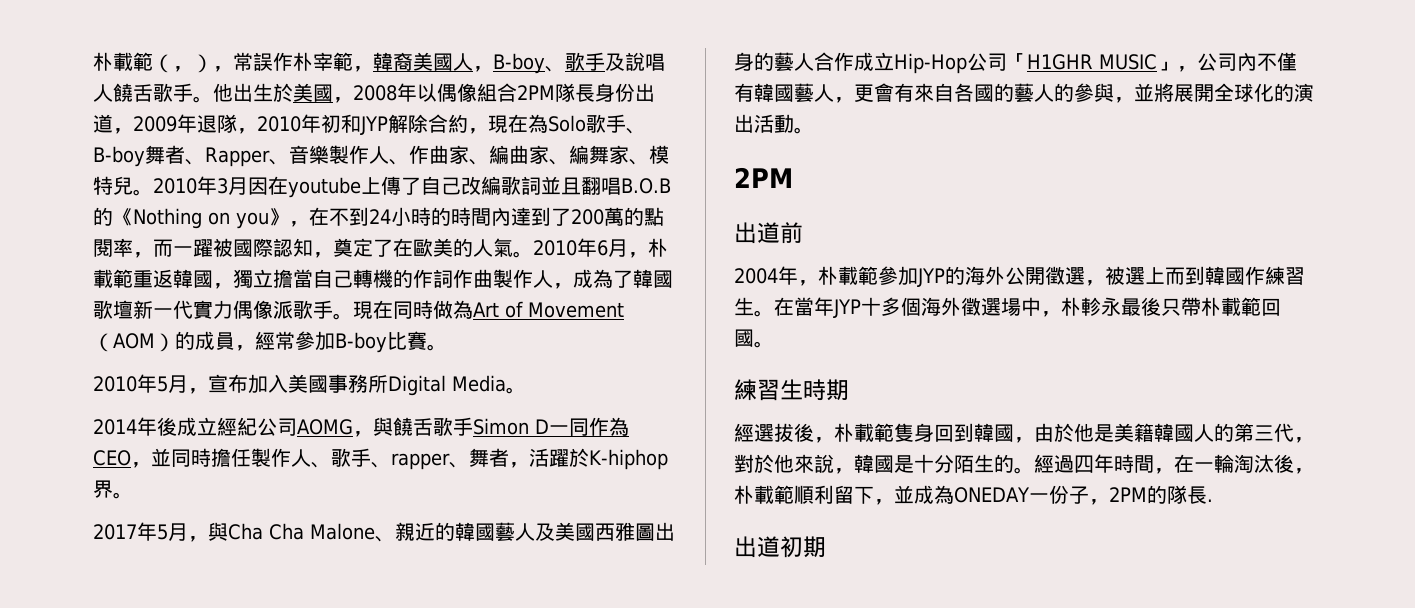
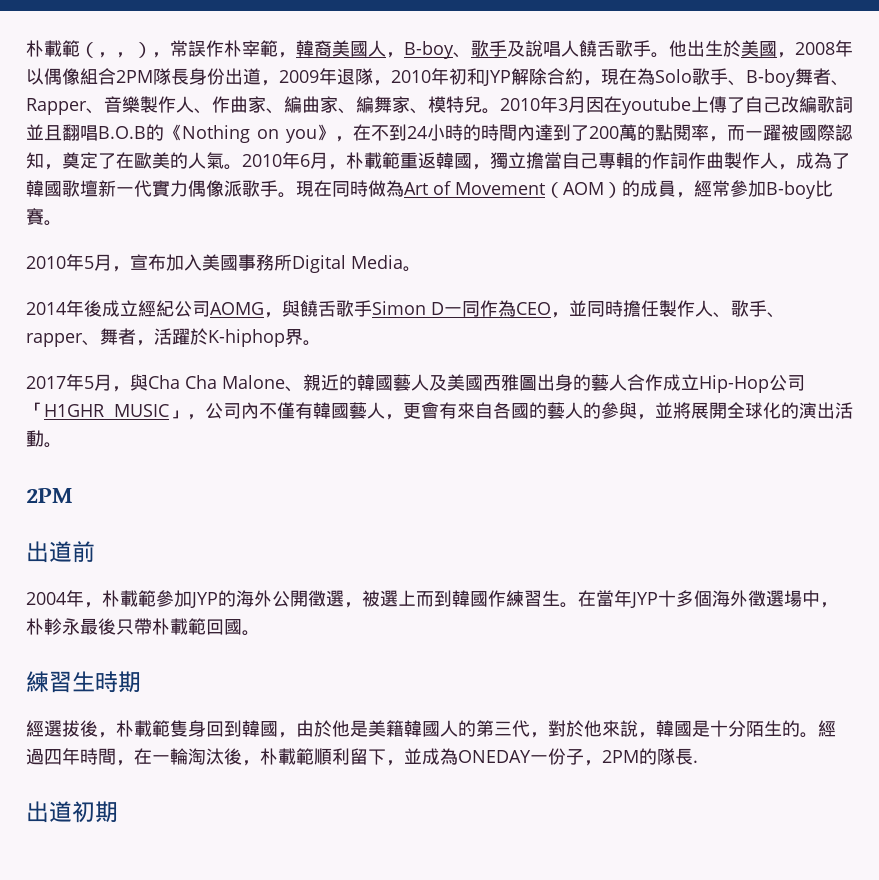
- 朴載範（，），常誤作朴宰範，韓裔美國人，B-boy、歌手及說唱人饒舌歌手。
+ 朴載範（，，），常誤作朴宰範，韓裔美國人，B-boy、歌手及說唱人饒舌歌手。
- 2010年6月，朴載範重返韓國，獨立擔當自己轉機的作詞作曲製作人，成為了韓國歌壇新一代實力偶像派歌手。
+ 2010年6月，朴載範重返韓國，獨立擔當自己專輯的作詞作曲製作人，成為了韓國歌壇新一代實力偶像派歌手。

